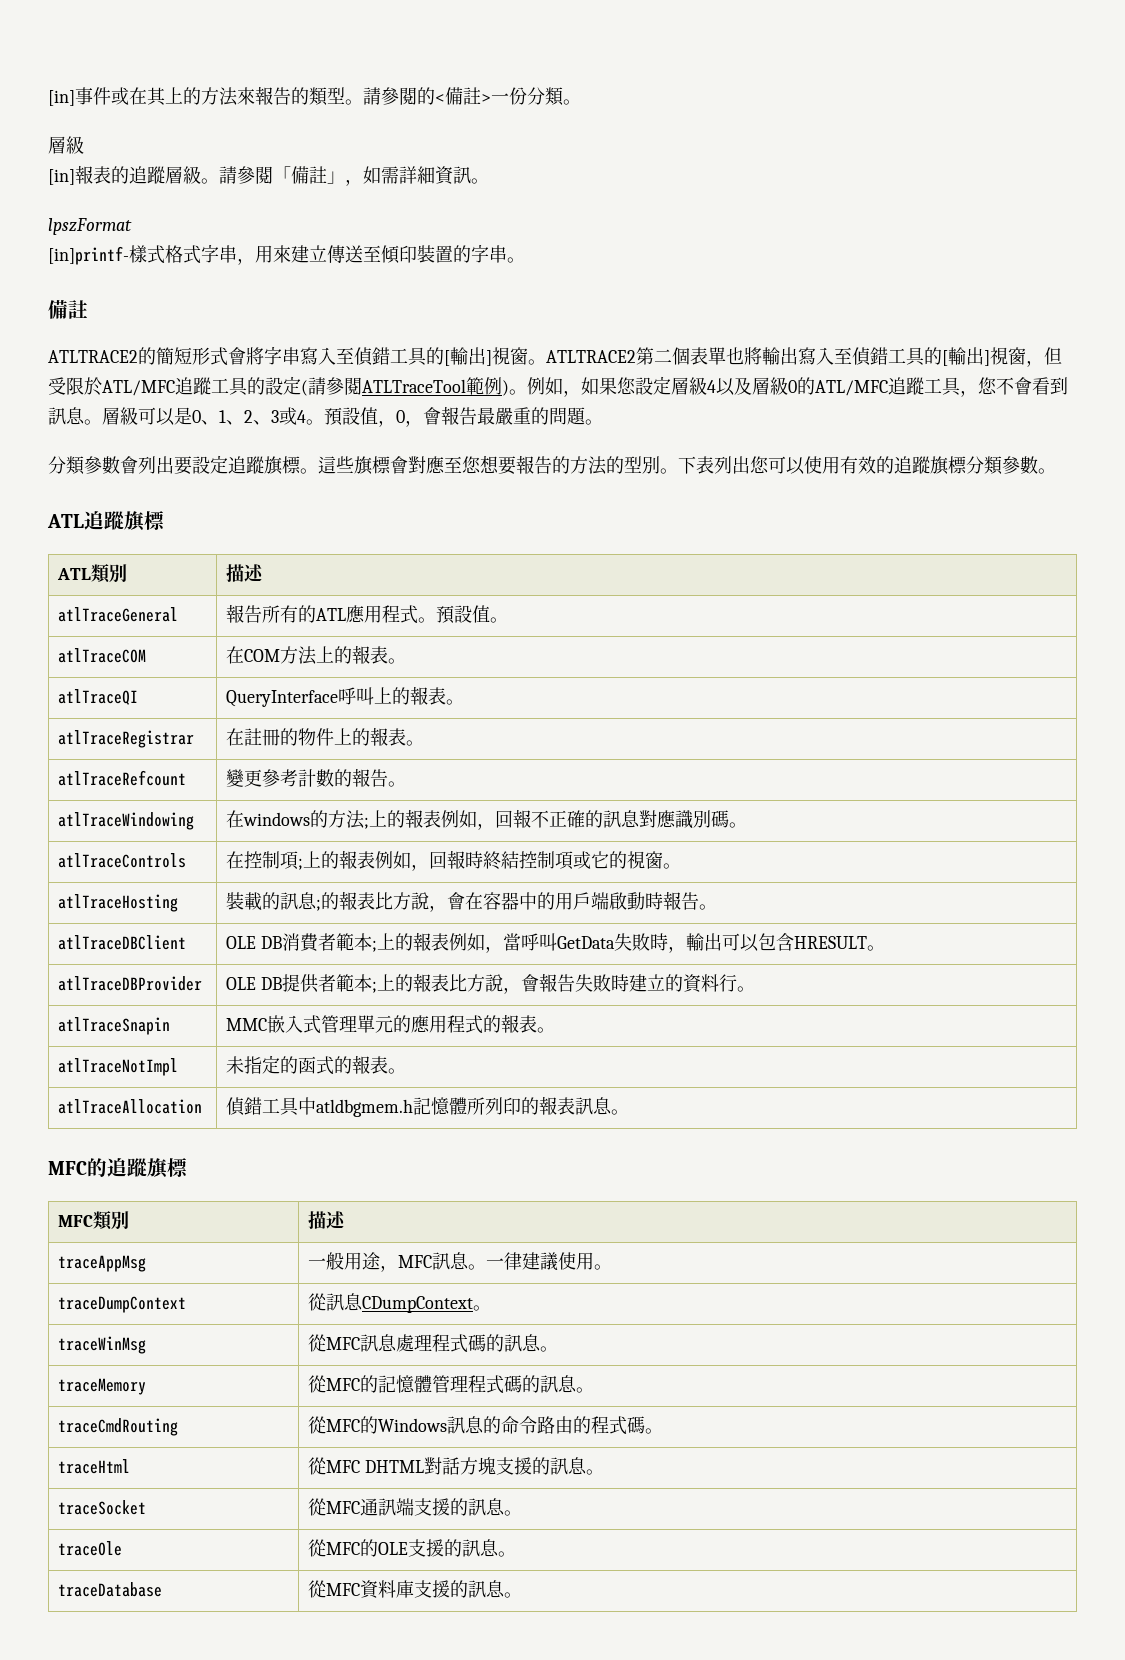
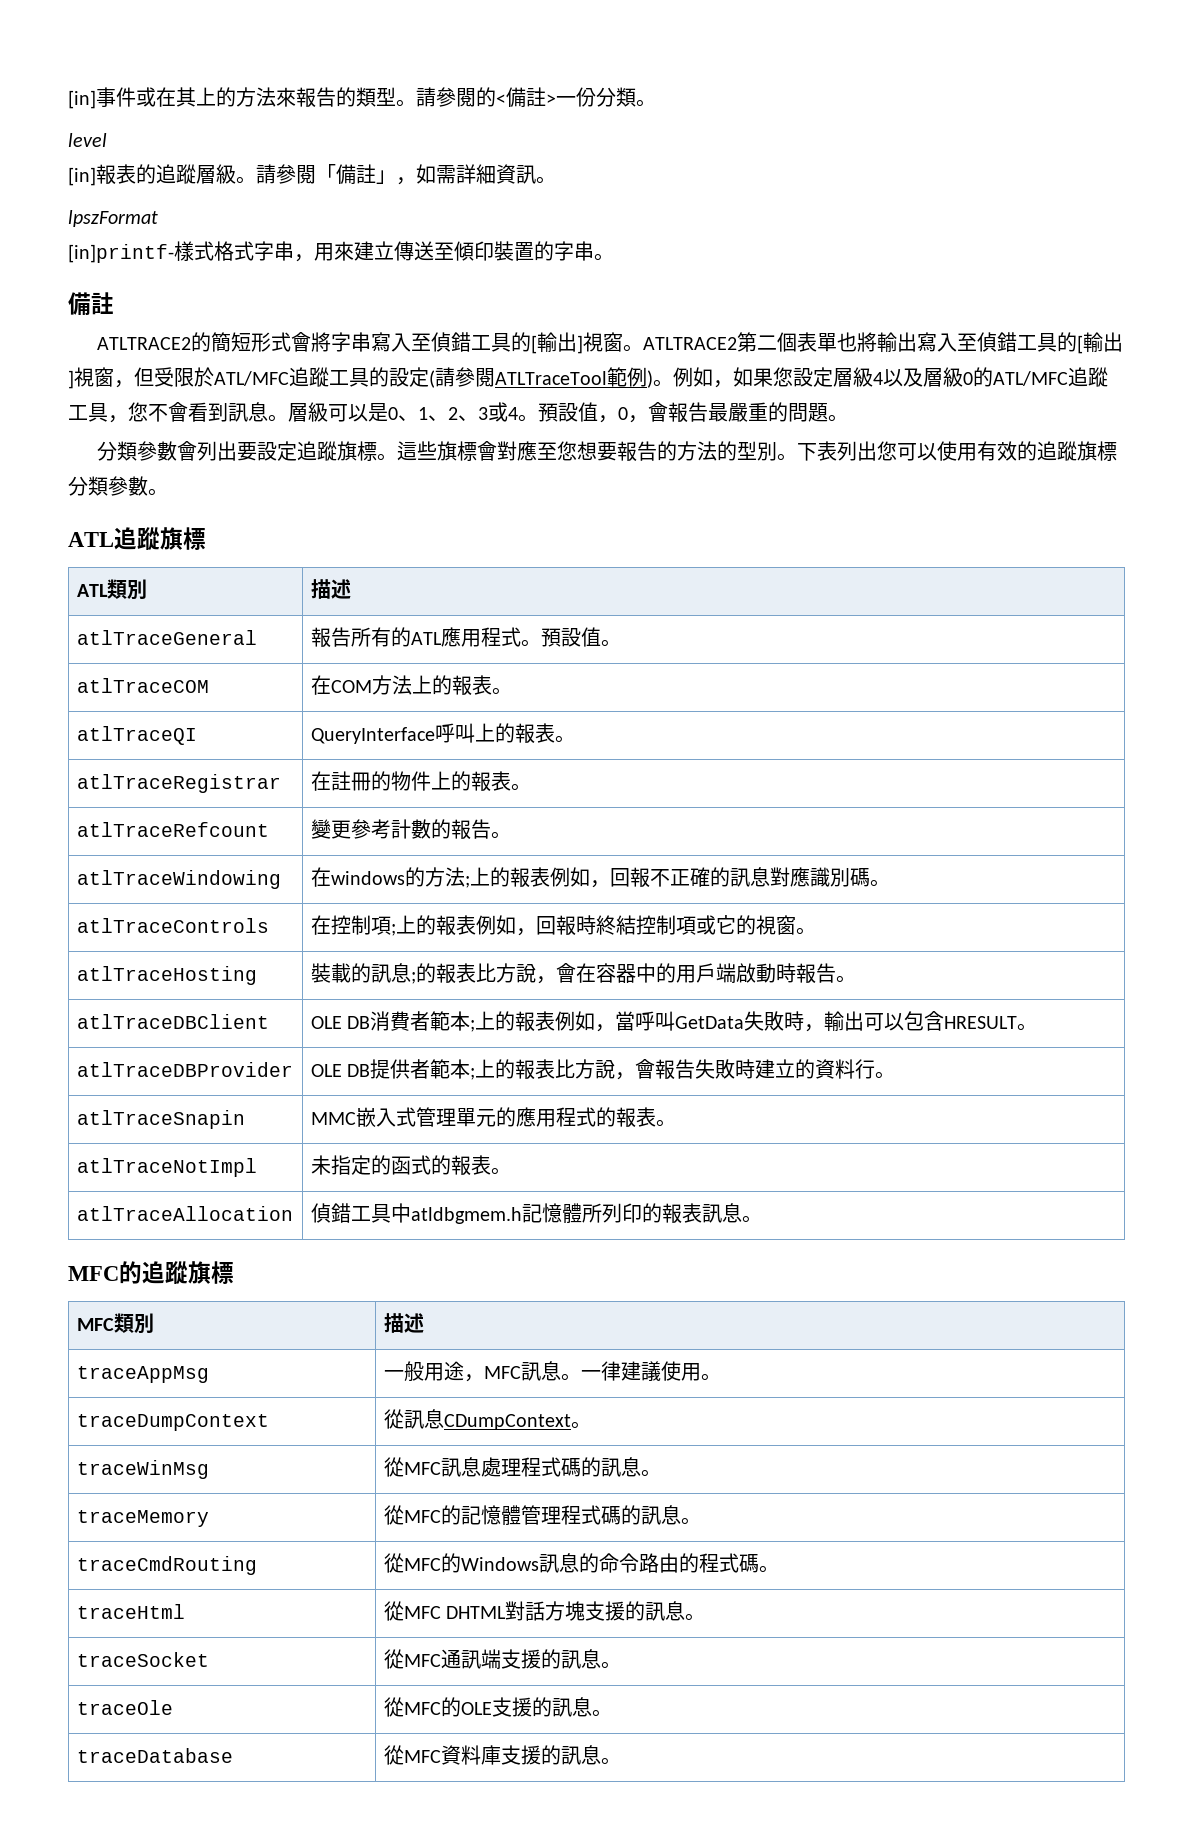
  請參閱的<備註>一份分類。
- 層級
+ level

